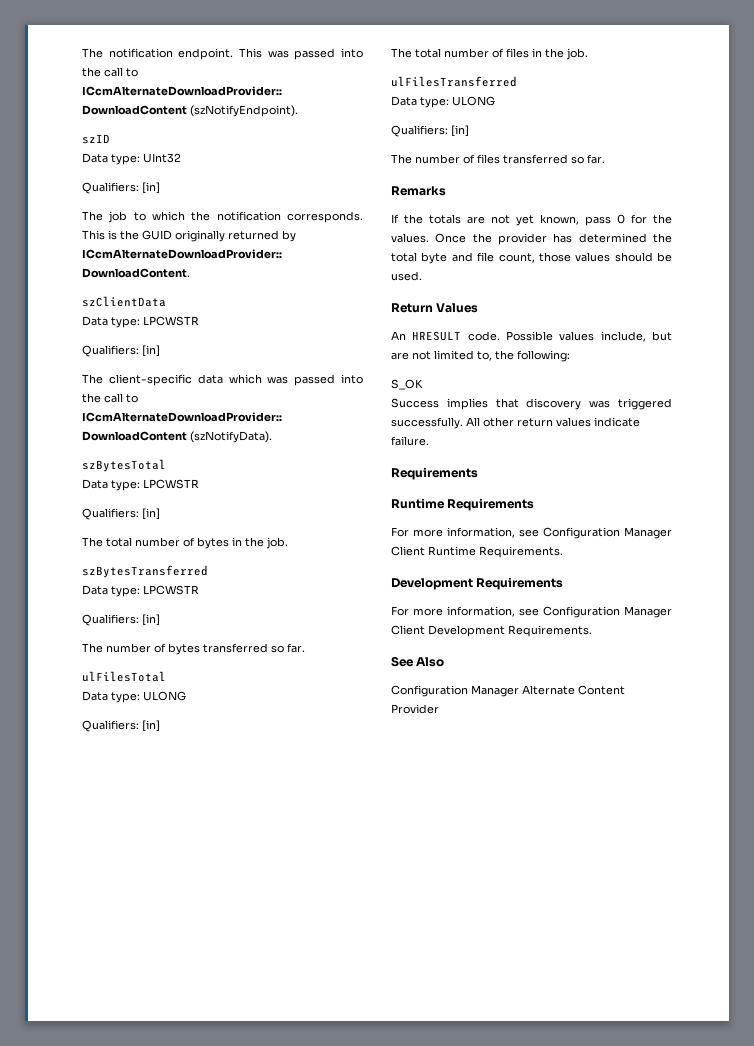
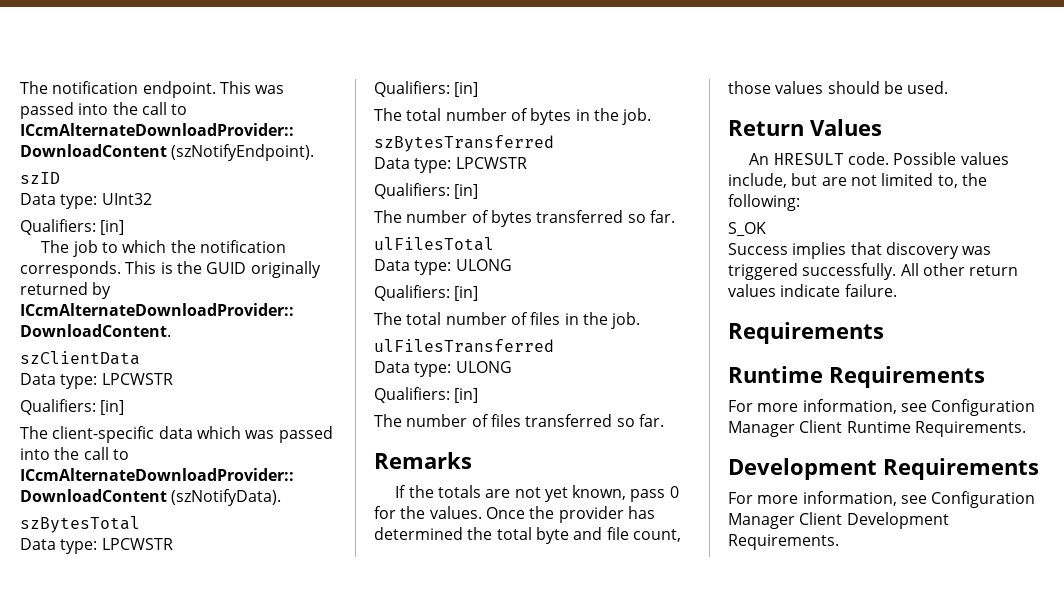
- See Also
- Configuration Manager Alternate Content Provider

